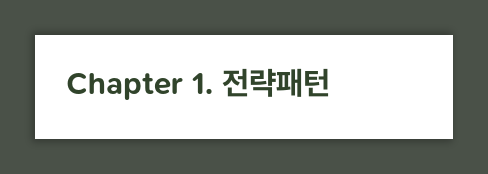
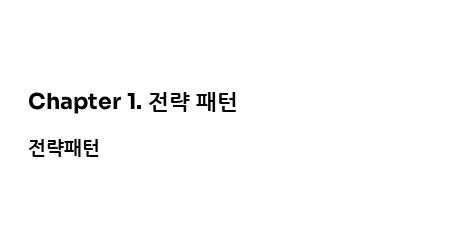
- Chapter 1. 전략패턴
+ Chapter 1. 전략 패턴
+ 전략패턴

